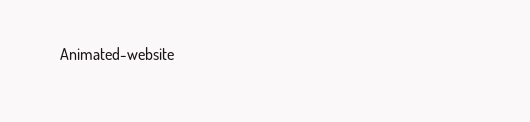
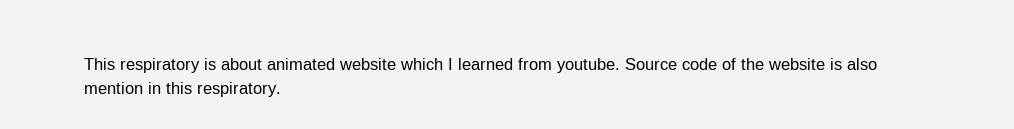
- Animated-website
+ This respiratory is about animated website which I learned from youtube. Source code of the website is also mention in this respiratory.

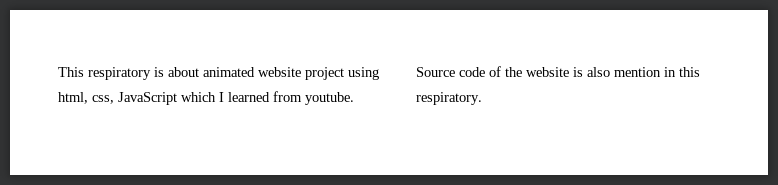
- This respiratory is about animated website which I learned from youtube.
+ This respiratory is about animated website project using html, css, JavaScript which I learned from youtube.

